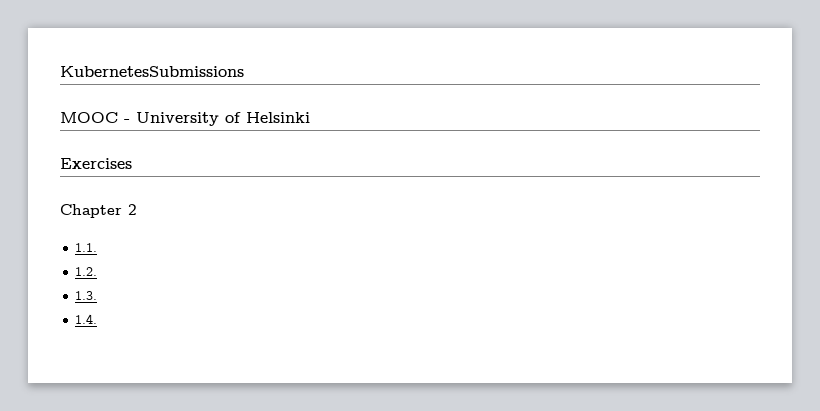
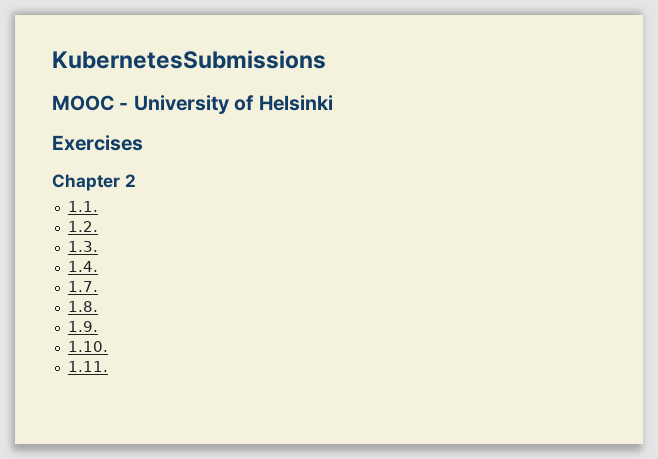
+ 1.7.
+ 1.8.
+ 1.9.
+ 1.10.
+ 1.11.

